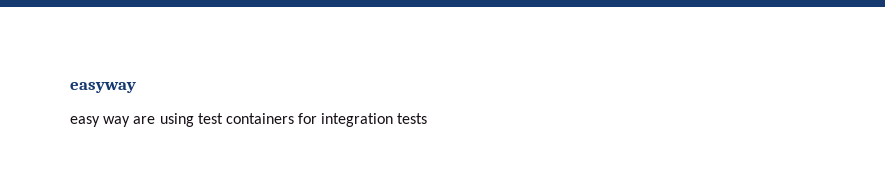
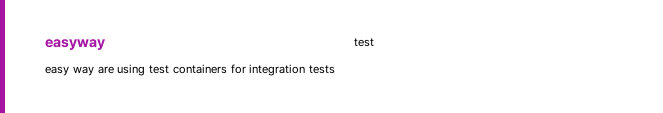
- easy way are using test containers for integration tests
+ easy way are using test containers for integration tests test

